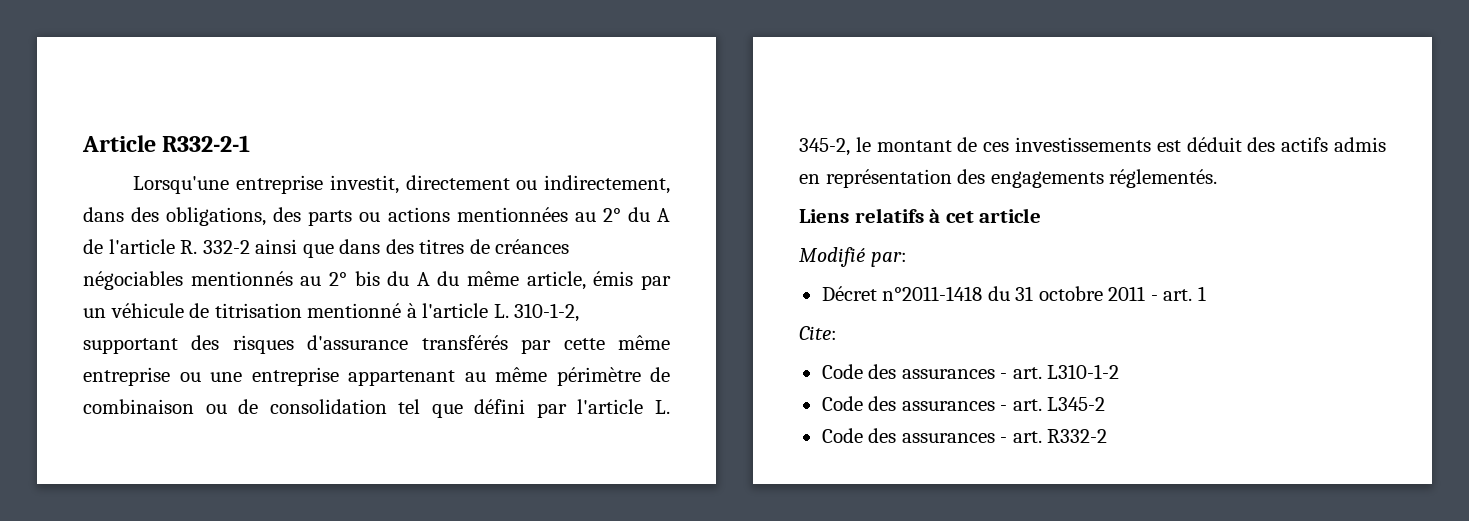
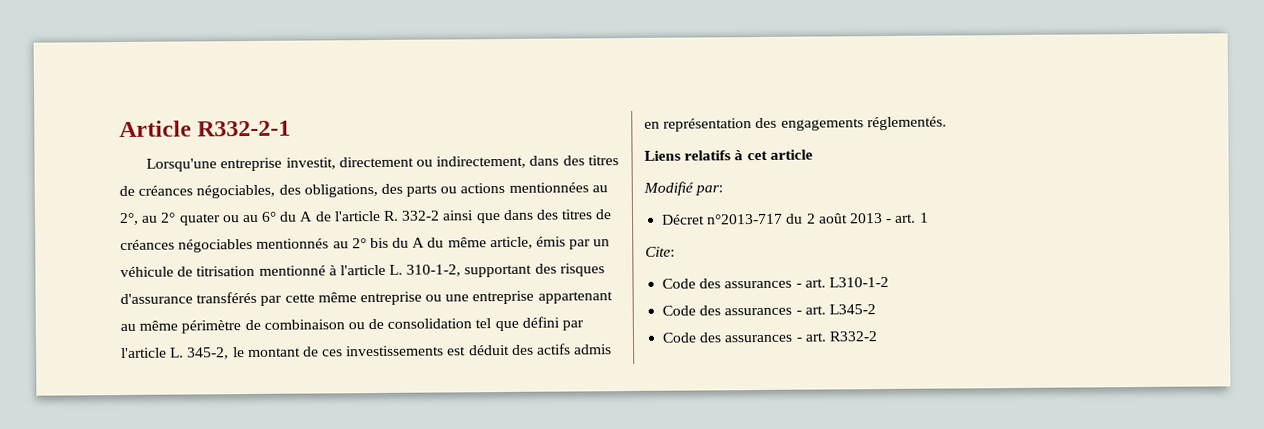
- Lorsqu'une entreprise investit, directement ou indirectement, dans des obligations, des parts ou actions mentionnées au 2° du A de l'article R. 332-2 ainsi que dans des titres de créances négociables mentionnés au 2° bis du A du même article, émis par un véhicule de titrisation mentionné à l'article L. 310-1-2, supportant des risques d'assurance transférés par cette même entreprise ou une entreprise appartenant au même périmètre de combinaison ou de consolidation tel que défini par l'article L. 345-2, le montant de ces investissements est déduit des actifs admis en représentation des engagements réglementés.
+ Lorsqu'une entreprise investit, directement ou indirectement, dans des titres de créances négociables, des obligations, des parts ou actions mentionnées au 2°, au 2° quater ou au 6° du A de l'article R. 332-2 ainsi que dans des titres de créances négociables mentionnés au 2° bis du A du même article, émis par un véhicule de titrisation mentionné à l'article L. 310-1-2, supportant des risques d'assurance transférés par cette même entreprise ou une entreprise appartenant au même périmètre de combinaison ou de consolidation tel que défini par l'article L. 345-2, le montant de ces investissements est déduit des actifs admis en représentation des engagements réglementés.
- Décret n°2011-1418 du 31 octobre 2011 - art. 1
+ Décret n°2013-717 du 2 août 2013 - art. 1

